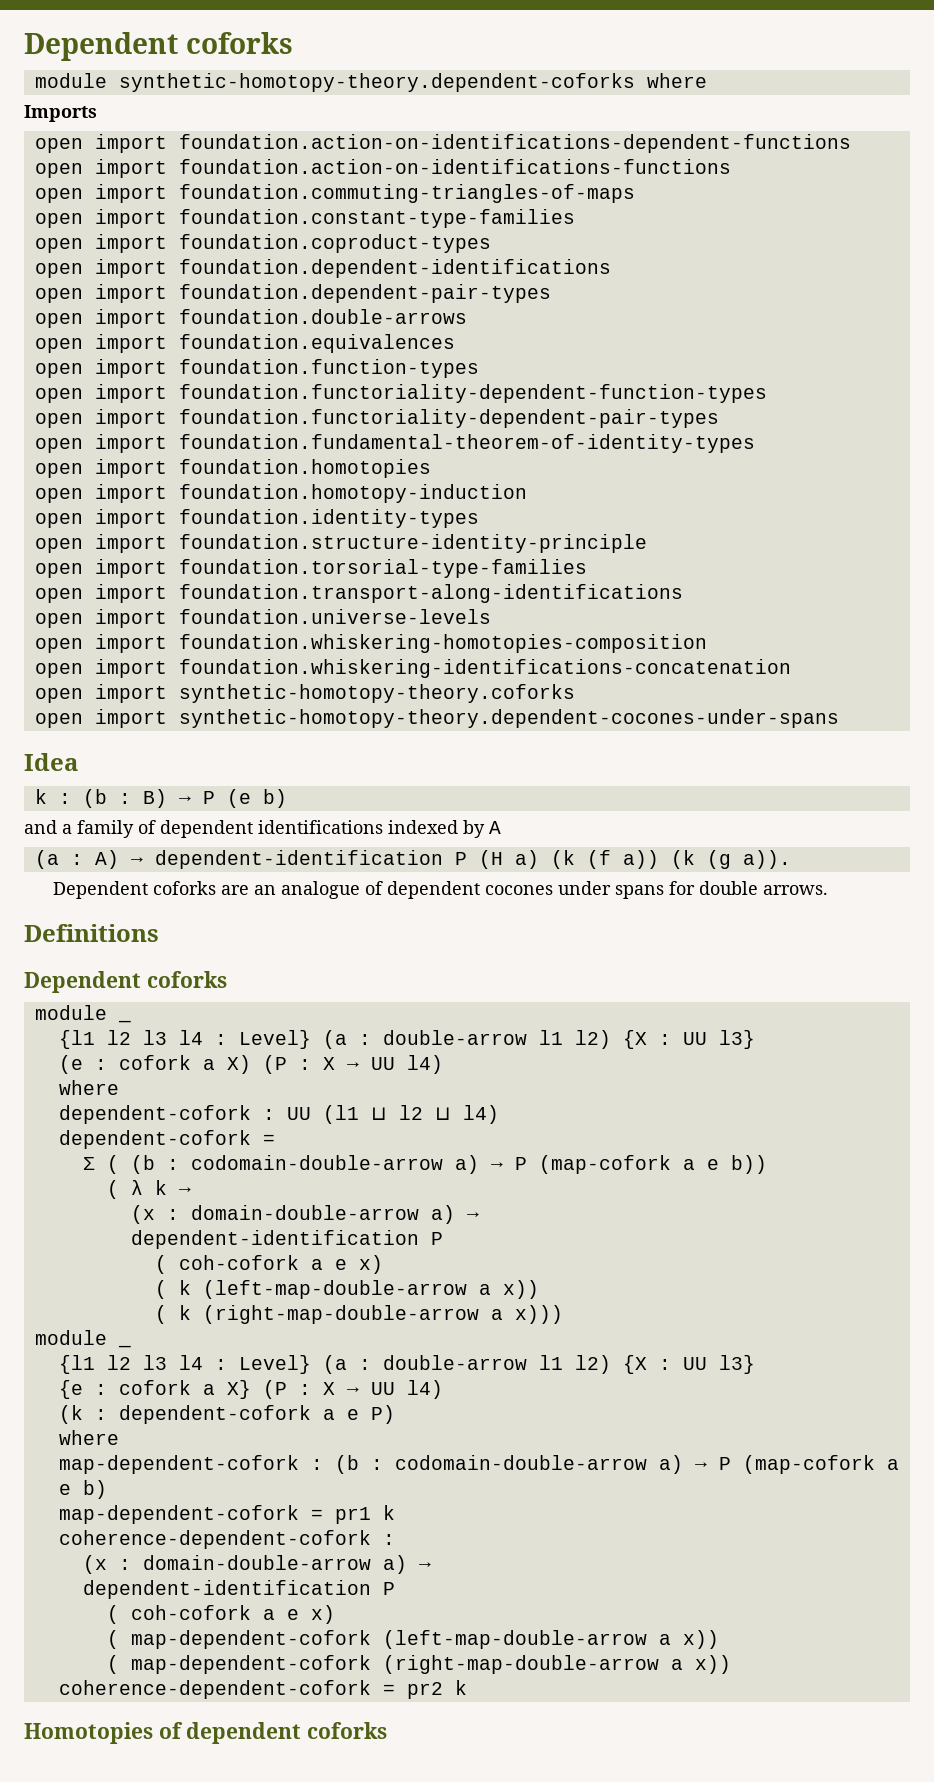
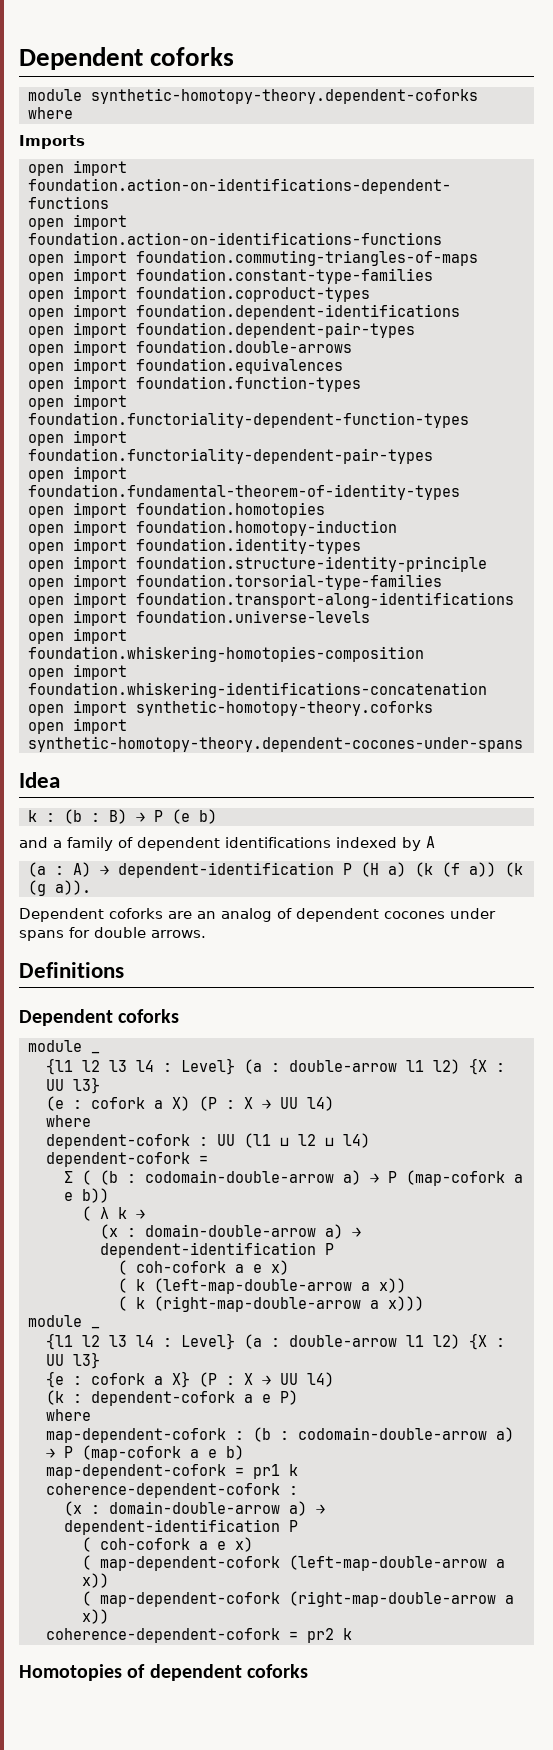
- Dependent coforks are an analogue of dependent cocones under spans for double arrows.
+ Dependent coforks are an analog of dependent cocones under spans for double arrows.

